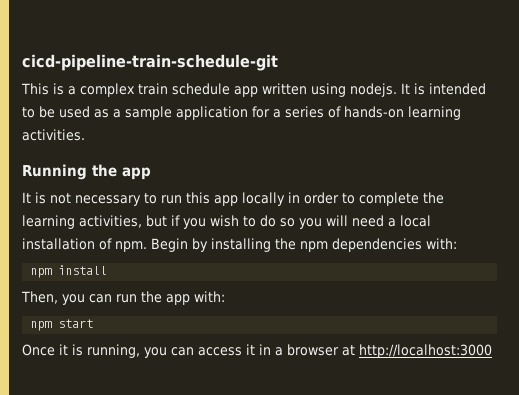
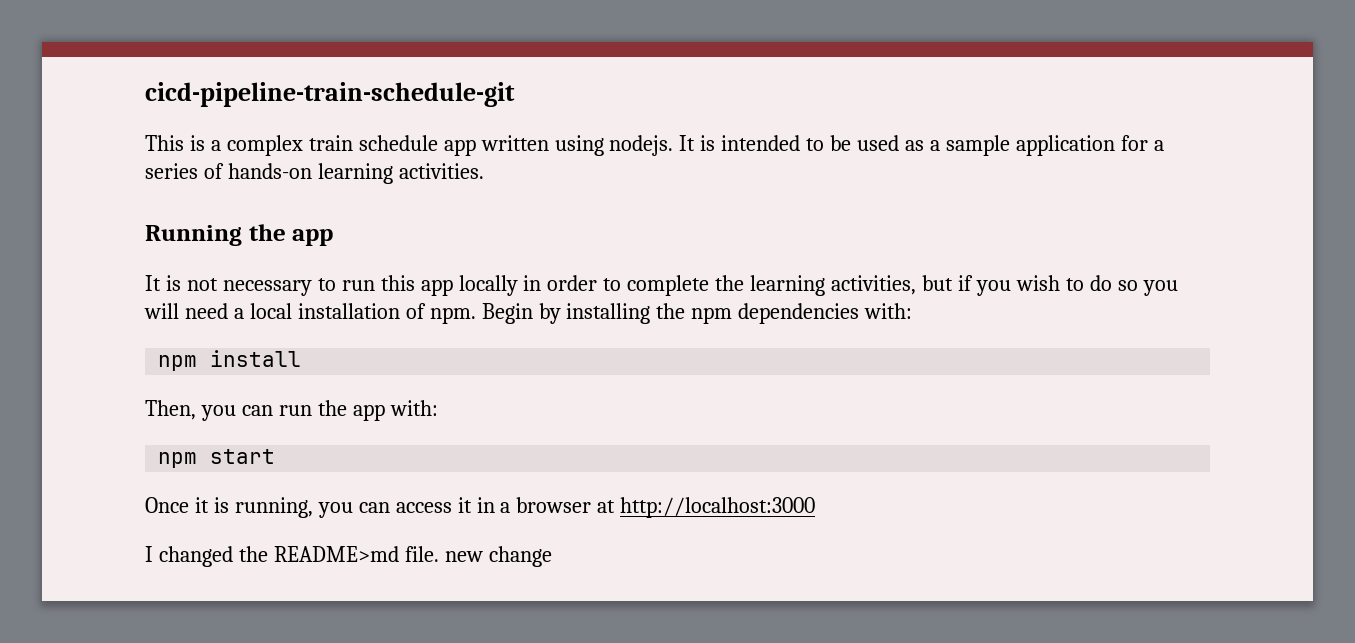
+ I changed the README>md file. new change

